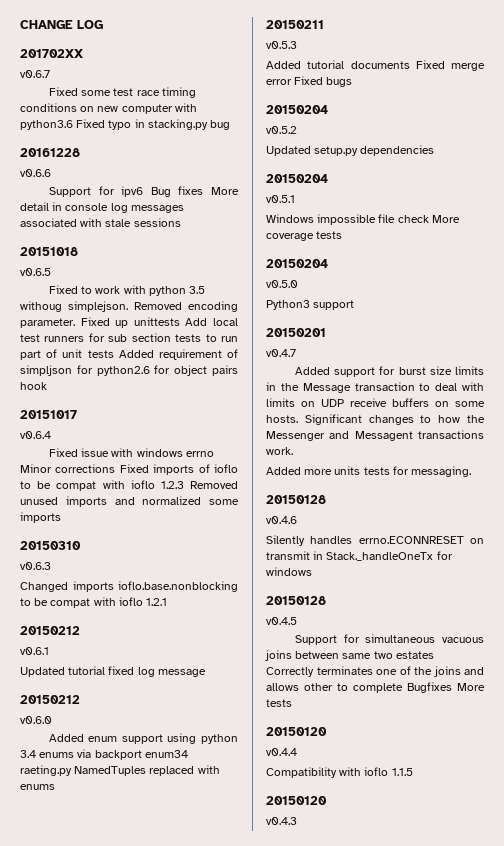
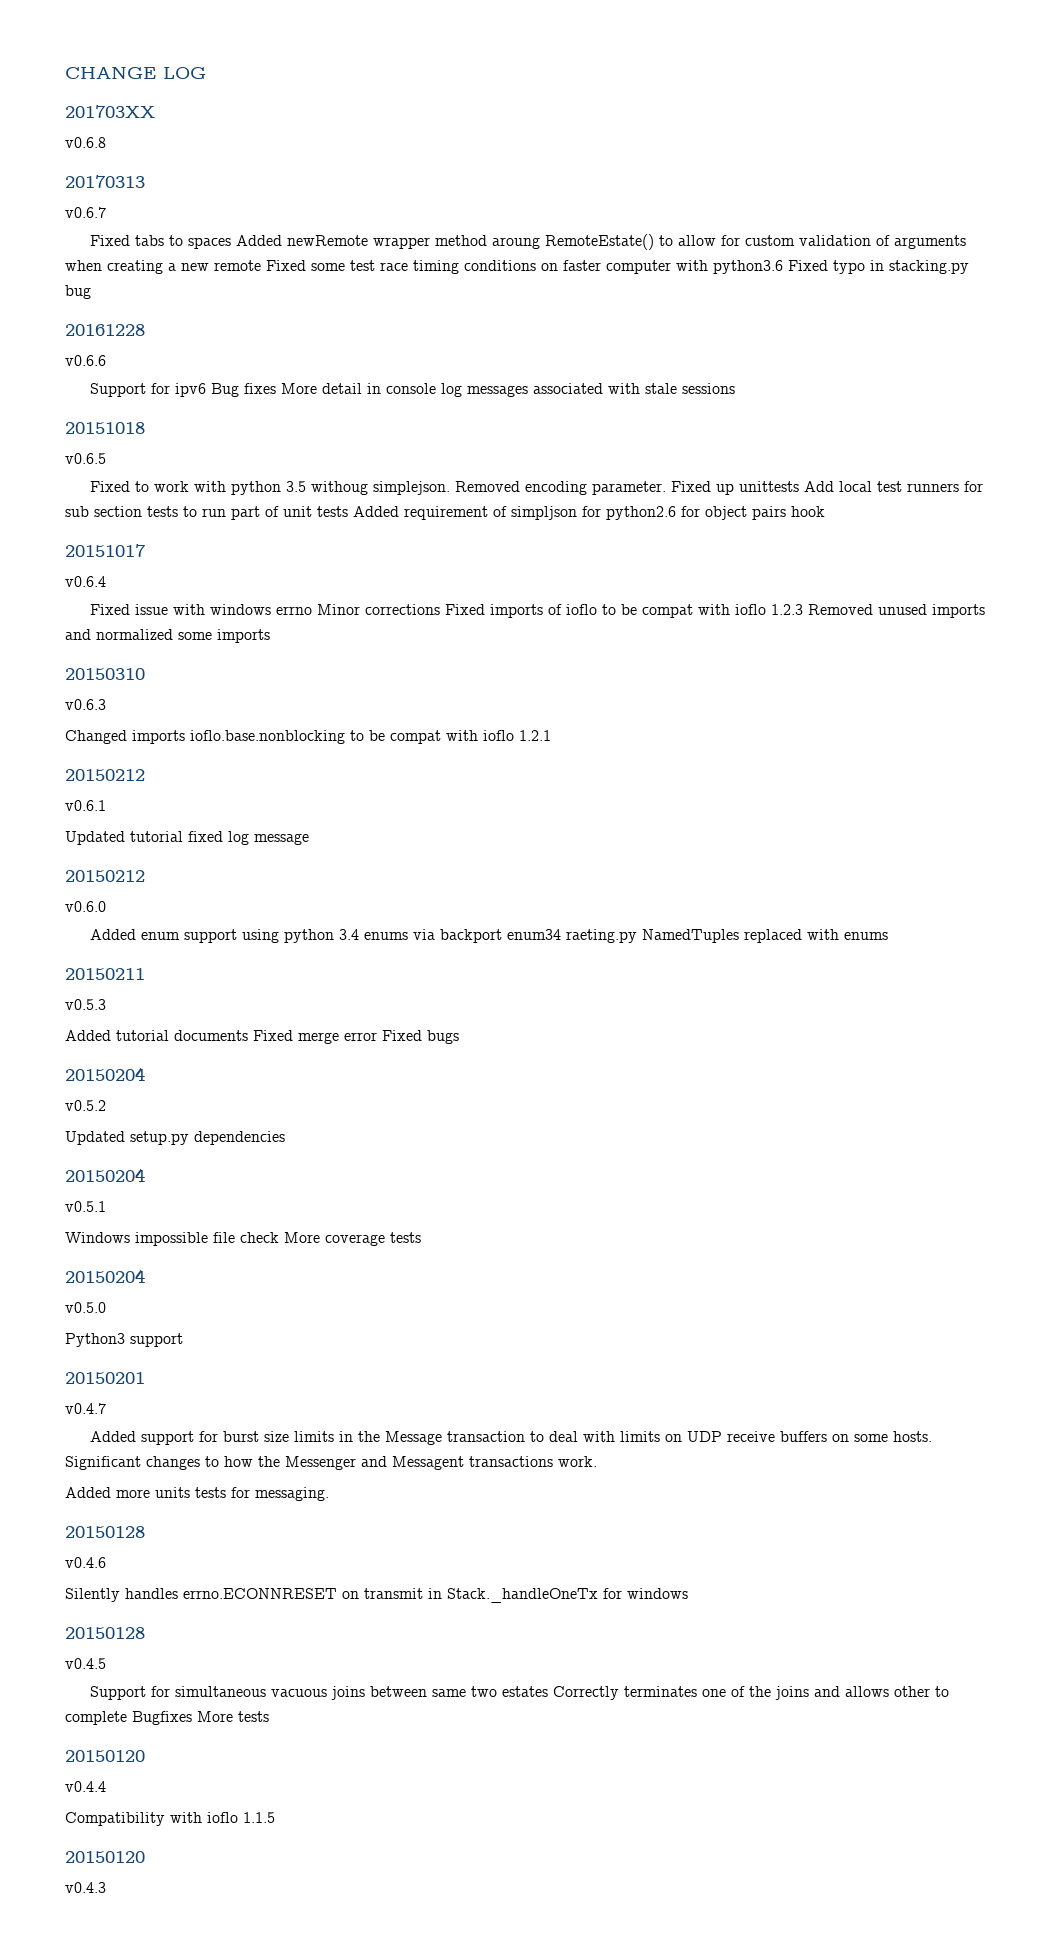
- 201702XX
+ 201703XX
+ v0.6.8
+ 20170313
- Fixed some test race timing conditions on new computer with python3.6 Fixed typo in stacking.py bug
+ Fixed tabs to spaces Added newRemote wrapper method aroung RemoteEstate() to allow for custom validation of arguments when creating a new remote Fixed some test race timing conditions on faster computer with python3.6 Fixed typo in stacking.py bug

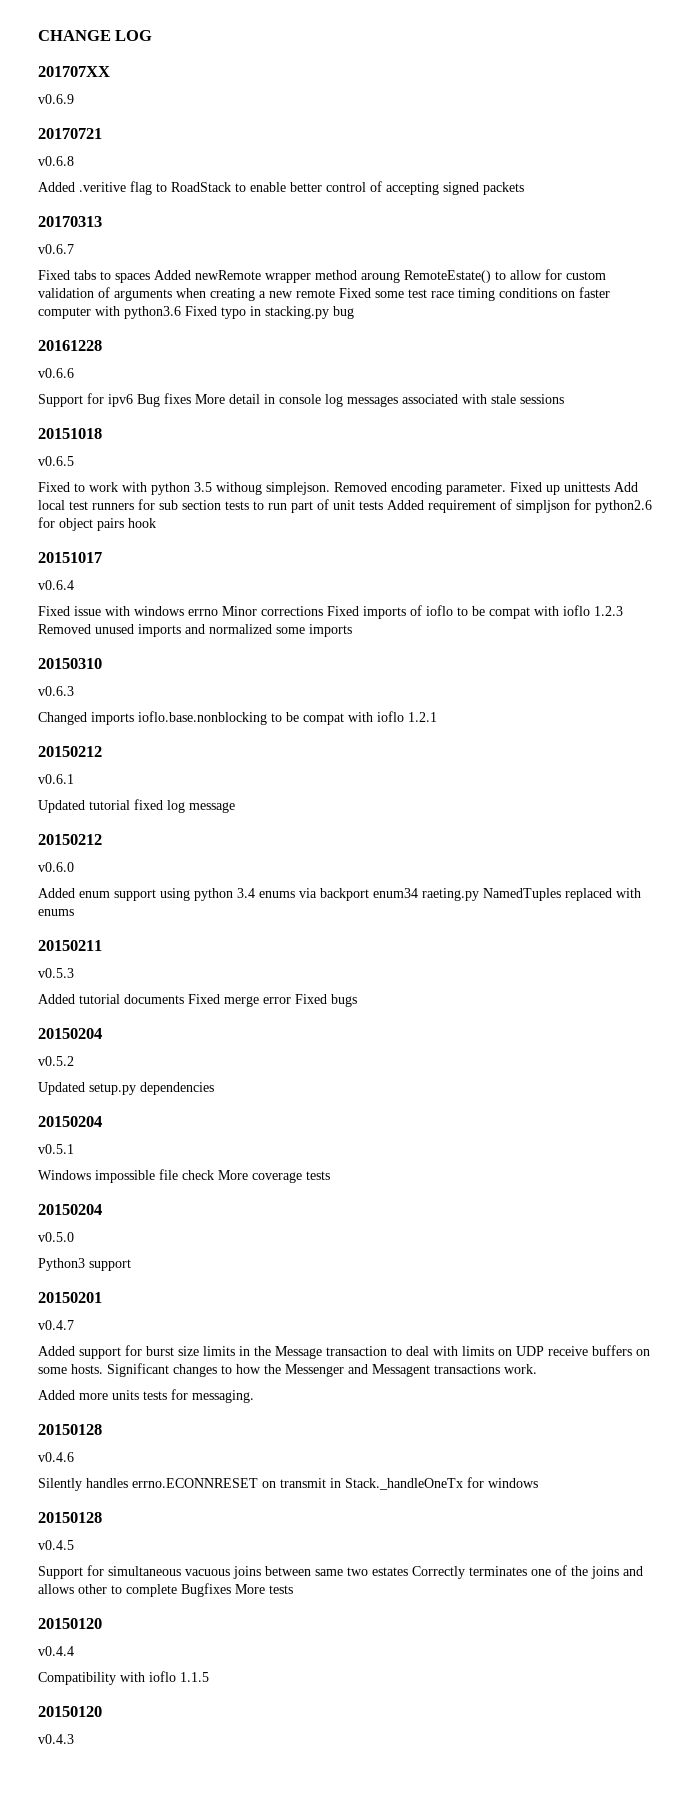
- 201703XX
+ 201707XX
+ v0.6.9
+ 20170721
  v0.6.8
+ Added .veritive flag to RoadStack to enable better control of accepting signed packets

